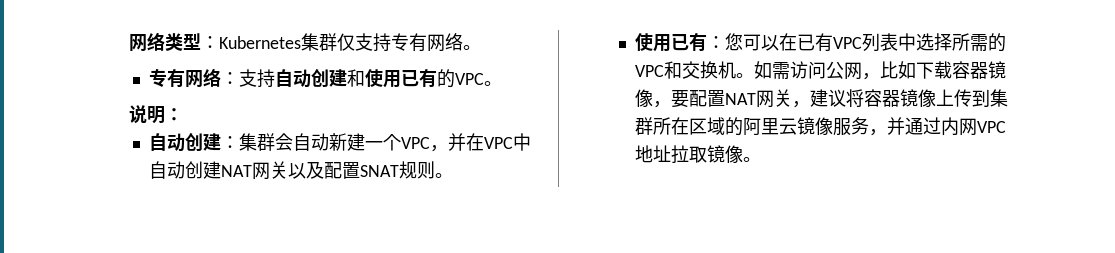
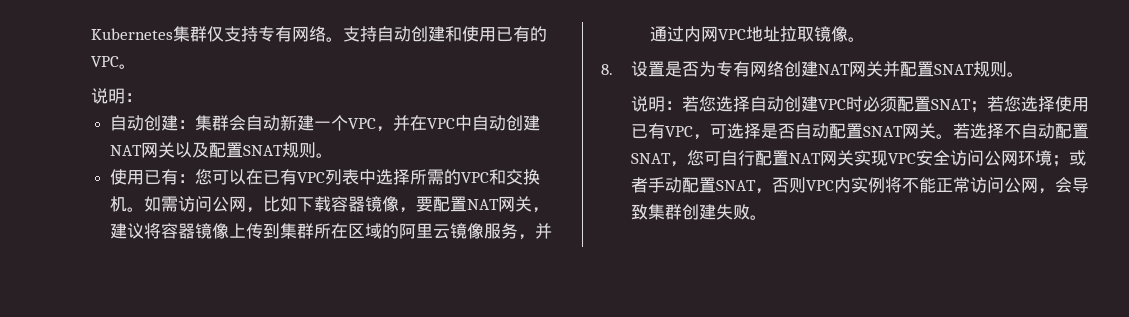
- 网络类型：Kubernetes集群仅支持专有网络。
- 专有网络：支持自动创建和使用已有的VPC。
+ Kubernetes集群仅支持专有网络。支持自动创建和使用已有的VPC。
+ 8.设置是否为专有网络创建NAT网关并配置SNAT规则。
+ 说明：若您选择自动创建VPC时必须配置SNAT；若您选择使用已有VPC，可选择是否自动配置SNAT网关。若选择不自动配置SNAT，您可自行配置NAT网关实现VPC安全访问公网环境；或者手动配置SNAT，否则VPC内实例将不能正常访问公网，会导致集群创建失败。

